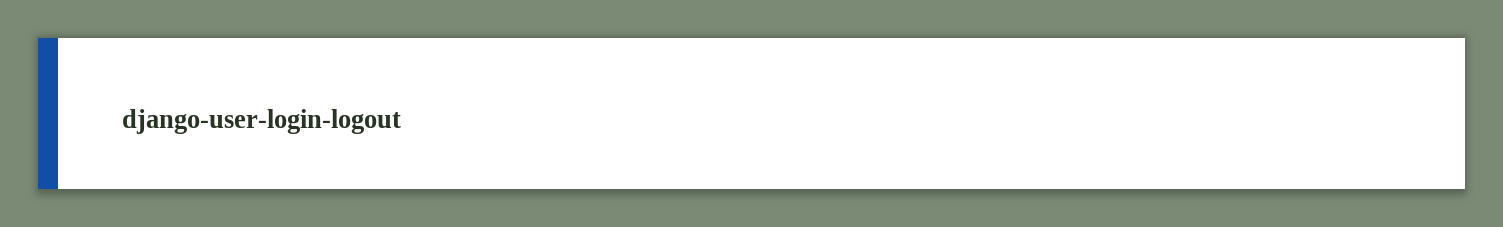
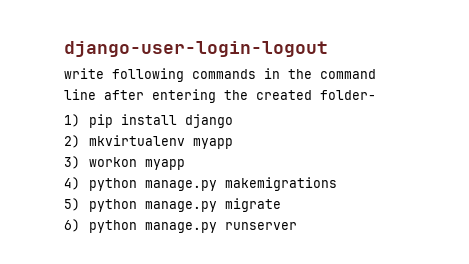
+ write following commands in the command line after entering the created folder-
+ 1) pip install django
+ 2) mkvirtualenv myapp
+ 3) workon myapp
+ 4) python manage.py makemigrations
+ 5) python manage.py migrate
+ 6) python manage.py runserver

